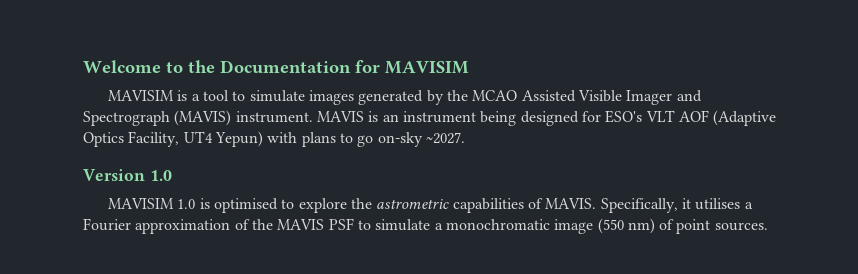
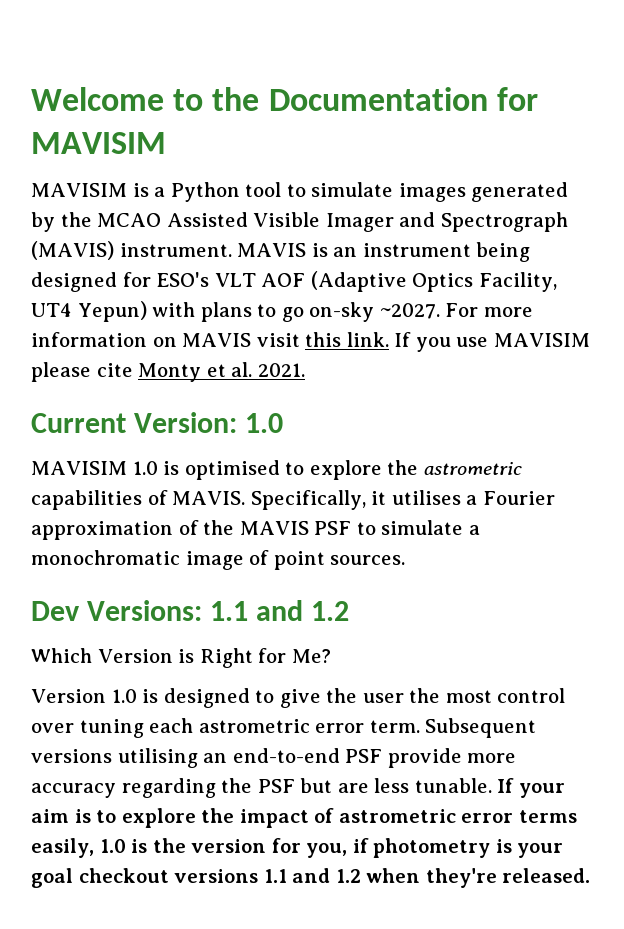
- MAVISIM is a tool to simulate images generated by the MCAO Assisted Visible Imager and Spectrograph (MAVIS) instrument.
+ MAVISIM is a Python tool to simulate images generated by the MCAO Assisted Visible Imager and Spectrograph (MAVIS) instrument.
- MAVIS is an instrument being designed for ESO's VLT AOF (Adaptive Optics Facility, UT4 Yepun) with plans to go on-sky ~2027.
- Version 1.0
+ MAVIS is an instrument being designed for ESO's VLT AOF (Adaptive Optics Facility, UT4 Yepun) with plans to go on-sky ~2027. For more information on MAVIS visit this link. If you use MAVISIM please cite Monty et al. 2021.
+ Current Version: 1.0
- Specifically, it utilises a Fourier approximation of the MAVIS PSF to simulate a monochromatic image (550 nm) of point sources.
+ Specifically, it utilises a Fourier approximation of the MAVIS PSF to simulate a monochromatic image of point sources.
+ Dev Versions: 1.1 and 1.2
+ Which Version is Right for Me?
+ Version 1.0 is designed to give the user the most control over tuning each astrometric error term. Subsequent versions utilising an end-to-end PSF provide more accuracy regarding the PSF but are less tunable. If your aim is to explore the impact of astrometric error terms easily, 1.0 is the version for you, if photometry is your goal checkout versions 1.1 and 1.2 when they're released.

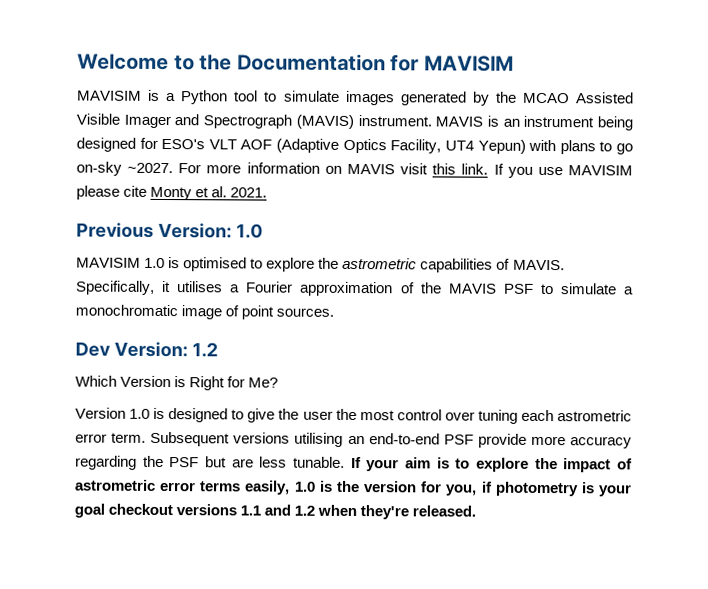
- Current Version: 1.0
+ Previous Version: 1.0
- Dev Versions: 1.1 and 1.2
+ Dev Version: 1.2

